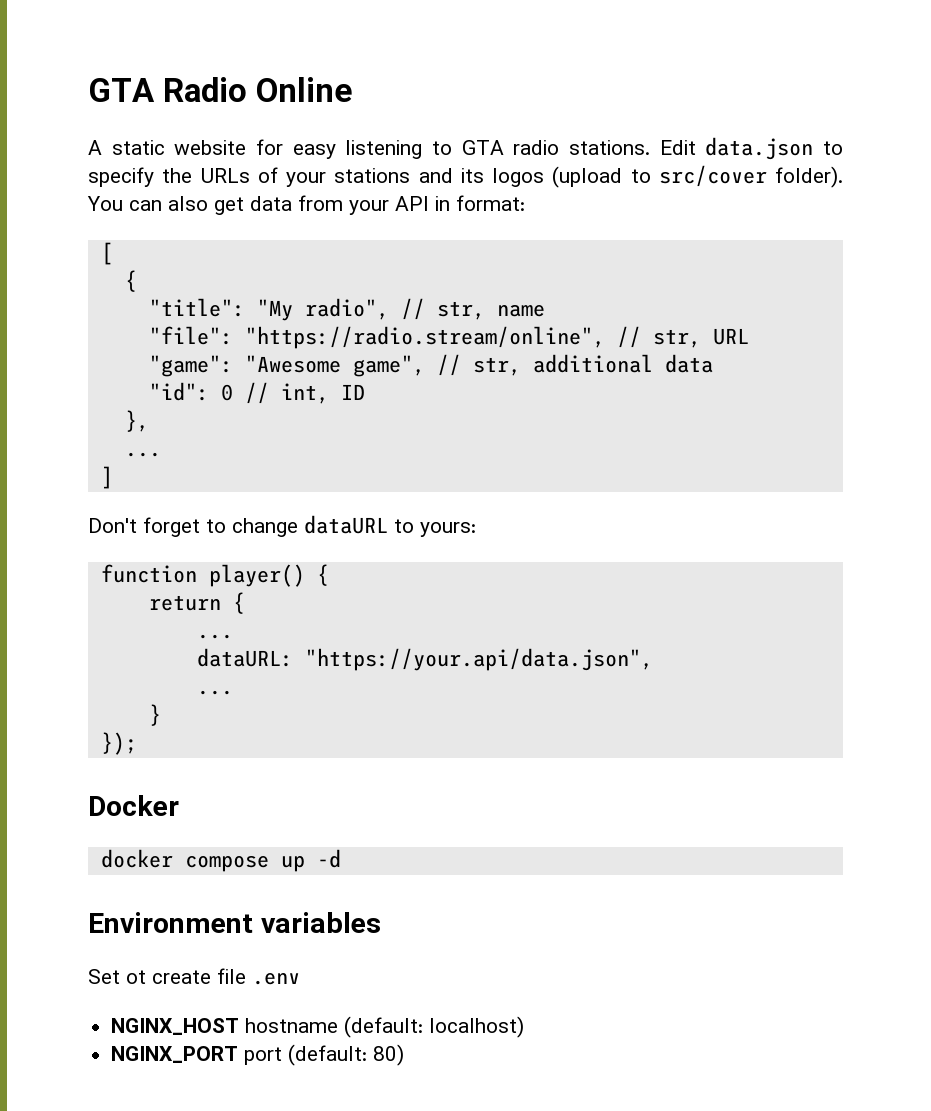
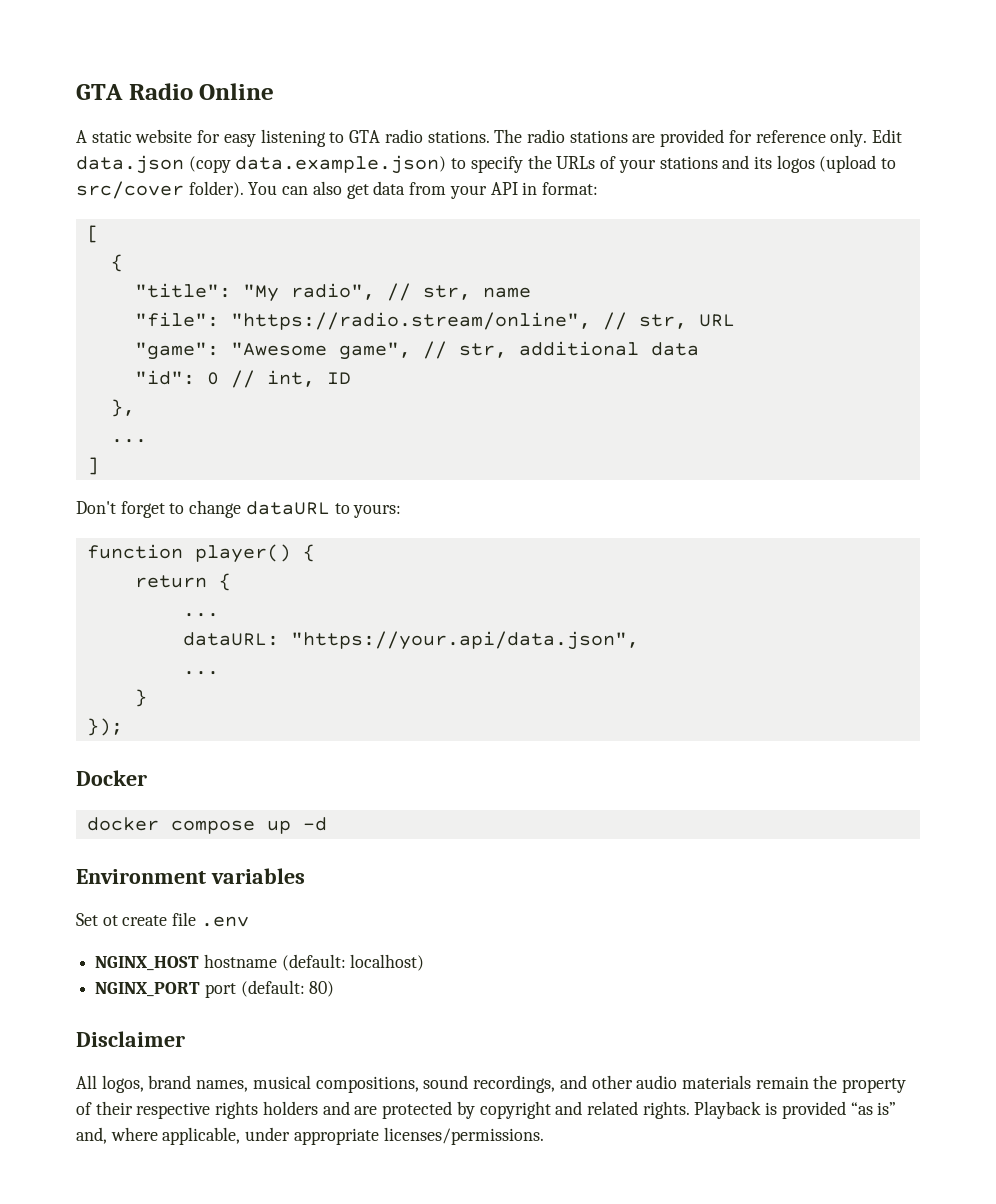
- Edit data.json to specify the URLs of your stations and its logos (upload to src/cover folder).
+ The radio stations are provided for reference only. Edit data.json (copy data.example.json) to specify the URLs of your stations and its logos (upload to src/cover folder).
+ Disclaimer
+ All logos, brand names, musical compositions, sound recordings, and other audio materials remain the property of their respective rights holders and are protected by copyright and related rights. Playback is provided “as is” and, where applicable, under appropriate licenses/permissions.

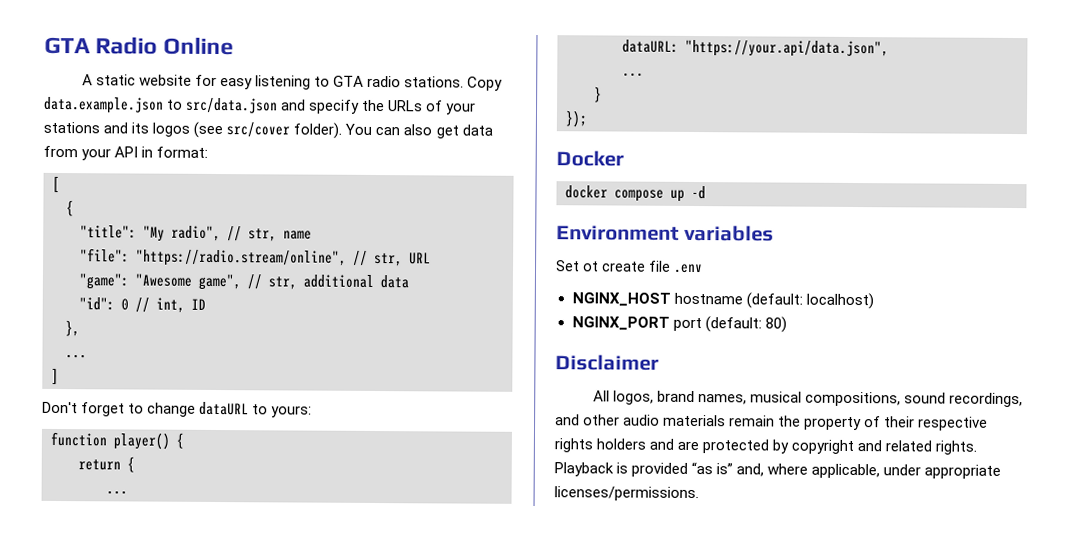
- The radio stations are provided for reference only. Edit data.json (copy data.example.json) to specify the URLs of your stations and its logos (upload to src/cover folder).
+ Copy data.example.json to src/data.json and specify the URLs of your stations and its logos (see src/cover folder).

